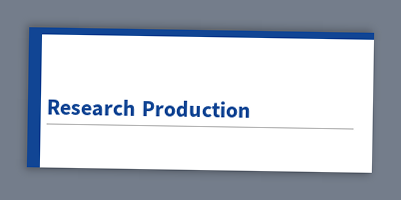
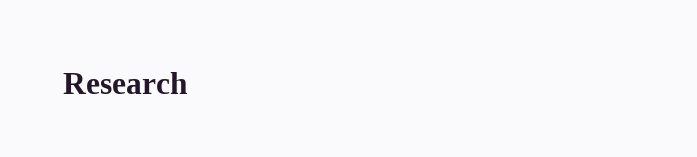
- Research Production
+ Research

